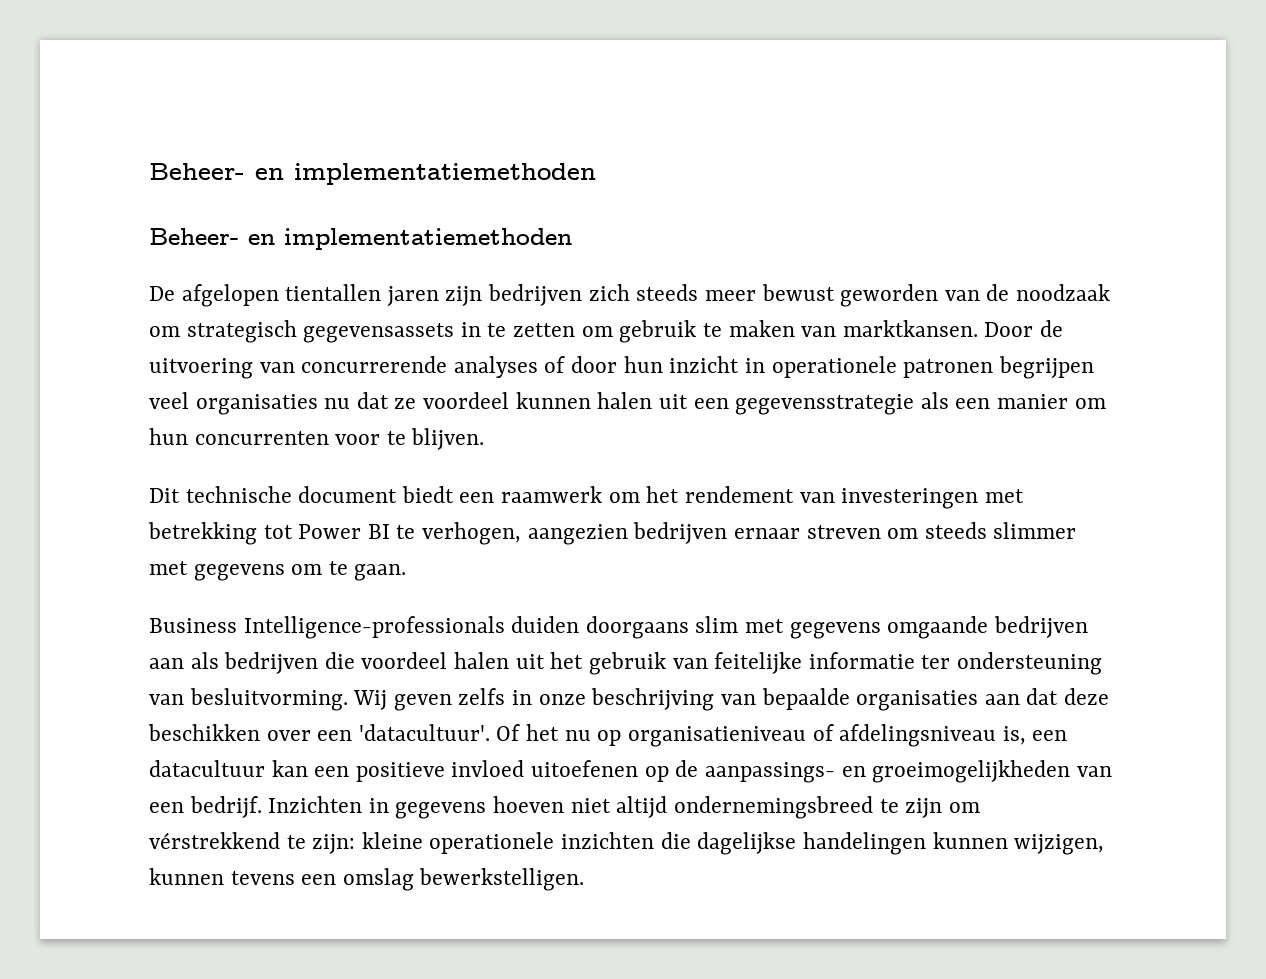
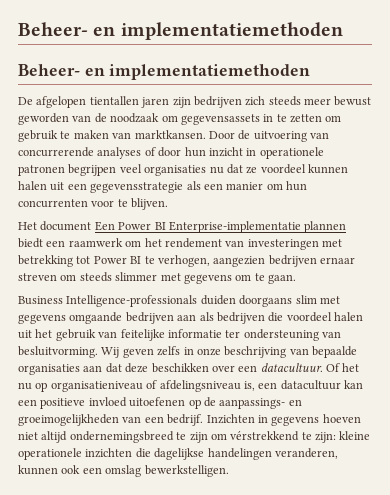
- De afgelopen tientallen jaren zijn bedrijven zich steeds meer bewust geworden van de noodzaak om strategisch gegevensassets in te zetten om gebruik te maken van marktkansen.
+ De afgelopen tientallen jaren zijn bedrijven zich steeds meer bewust geworden van de noodzaak om gegevensassets in te zetten om gebruik te maken van marktkansen.
- Dit technische document biedt een raamwerk om het rendement van investeringen met betrekking tot Power BI te verhogen, aangezien bedrijven ernaar streven om steeds slimmer met gegevens om te gaan.
+ Het document Een Power BI Enterprise-implementatie plannen biedt een raamwerk om het rendement van investeringen met betrekking tot Power BI te verhogen, aangezien bedrijven ernaar streven om steeds slimmer met gegevens om te gaan.
- Wij geven zelfs in onze beschrijving van bepaalde organisaties aan dat deze beschikken over een 'datacultuur'.
+ Wij geven zelfs in onze beschrijving van bepaalde organisaties aan dat deze beschikken over een datacultuur.
- Inzichten in gegevens hoeven niet altijd ondernemingsbreed te zijn om vérstrekkend te zijn: kleine operationele inzichten die dagelijkse handelingen kunnen wijzigen, kunnen tevens een omslag bewerkstelligen.
+ Inzichten in gegevens hoeven niet altijd ondernemingsbreed te zijn om vérstrekkend te zijn: kleine operationele inzichten die dagelijkse handelingen veranderen, kunnen ook een omslag bewerkstelligen.

